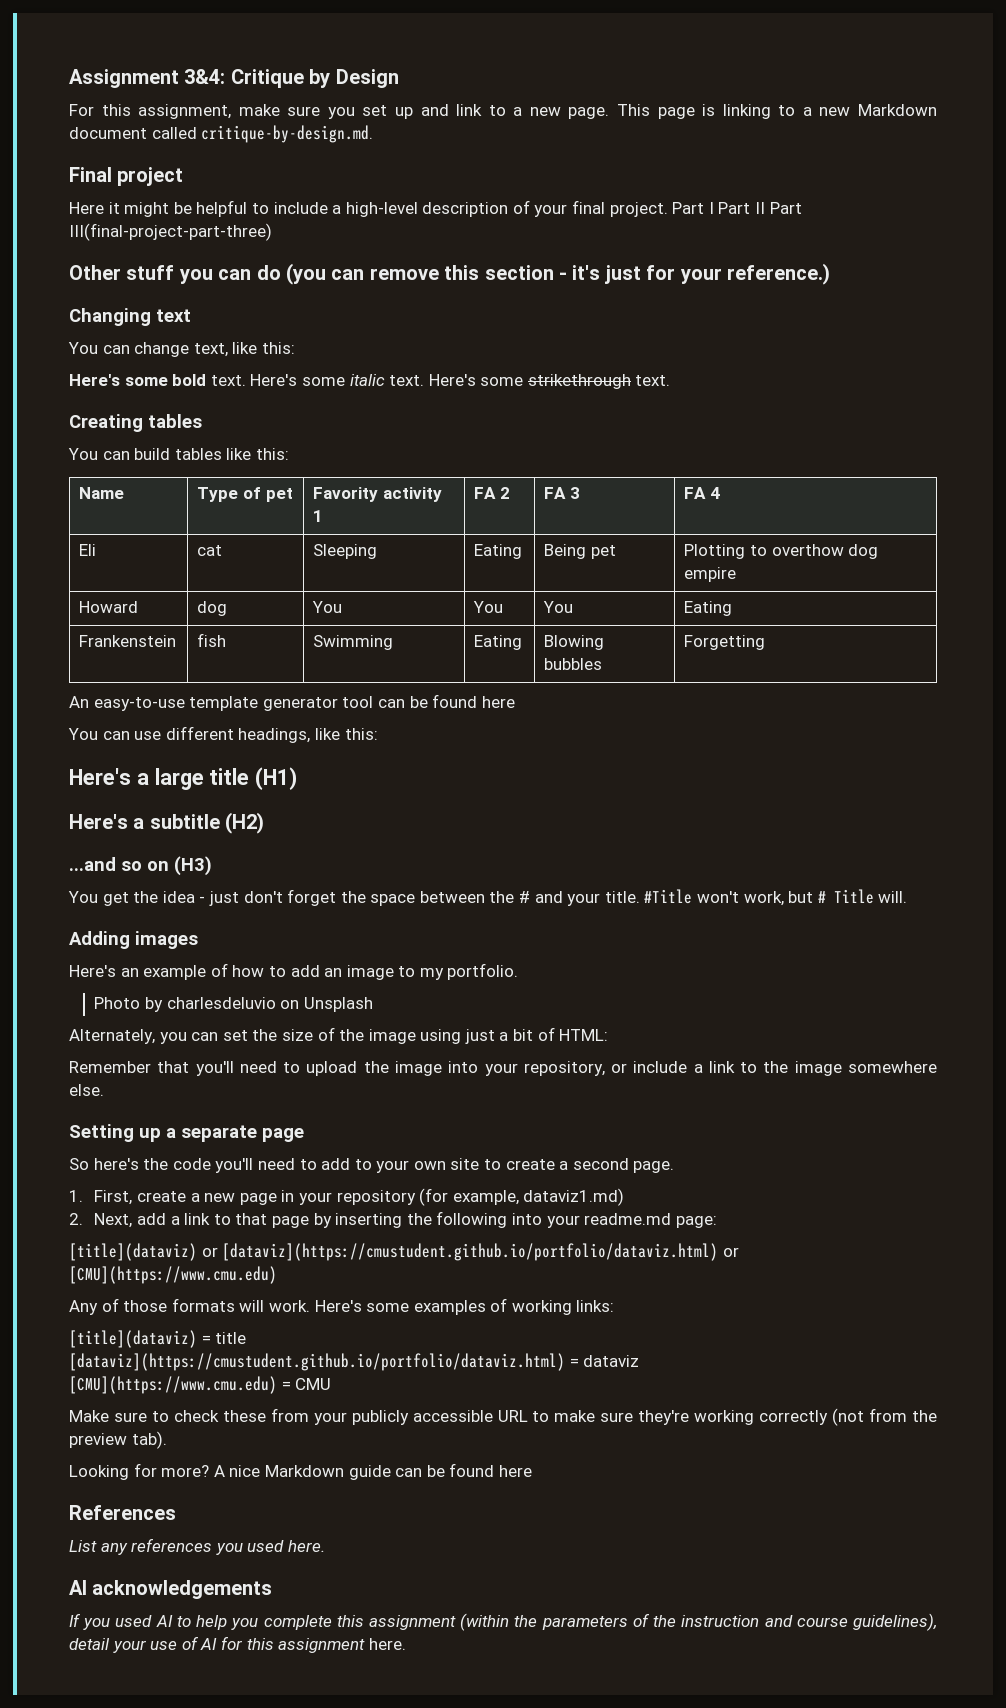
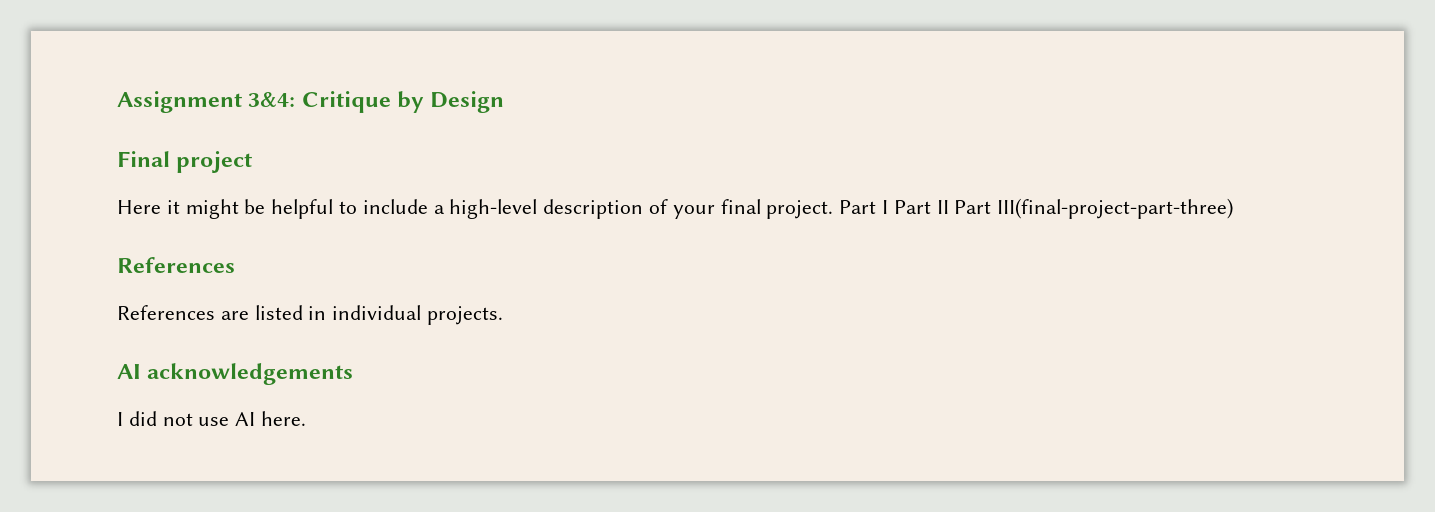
- For this assignment, make sure you set up and link to a new page. This page is linking to a new Markdown document called critique-by-design.md.
  Part I Part II Part III(final-project-part-three)
- Other stuff you can do (you can remove this section - it's just for your reference.)
- Changing text
- You can change text, like this:
- Here's some bold text. Here's some italic text. Here's some strikethrough text.
- Creating tables
- You can build tables like this:
- Name | Type of pet | Favority activity 1 | FA 2 | FA 3 | FA 4
- Eli | cat | Sleeping | Eating | Being pet | Plotting to overthow dog empire
- Howard | dog | You | You | You | Eating
- Frankenstein | fish | Swimming | Eating | Blowing bubbles | Forgetting
- An easy-to-use template generator tool can be found here
- You can use different headings, like this:
- Here's a large title (H1)
- Here's a subtitle (H2)
- ...and so on (H3)
- You get the idea - just don't forget the space between the # and your title. #Title won't work, but # Title will.
- Adding images
- Here's an example of how to add an image to my portfolio.
- Photo by charlesdeluvio on Unsplash
- Alternately, you can set the size of the image using just a bit of HTML:
- Remember that you'll need to upload the image into your repository, or include a link to the image somewhere else.
- Setting up a separate page
- So here's the code you'll need to add to your own site to create a second page.
- 1. First, create a new page in your repository (for example, dataviz1.md)
- 2. Next, add a link to that page by inserting the following into your readme.md page:
- [title](dataviz) or [dataviz](https://cmustudent.github.io/portfolio/dataviz.html) or [CMU](https://www.cmu.edu)
- Any of those formats will work. Here's some examples of working links:
- [title](dataviz) = title
- [dataviz](https://cmustudent.github.io/portfolio/dataviz.html) = dataviz
- [CMU](https://www.cmu.edu) = CMU
- Make sure to check these from your publicly accessible URL to make sure they're working correctly (not from the preview tab).
- Looking for more? A nice Markdown guide can be found here
  References
- List any references you used here.
+ References are listed in individual projects.
  AI acknowledgements
- If you used AI to help you complete this assignment (within the parameters of the instruction and course guidelines), detail your use of AI for this assignment here.
+ I did not use AI here.

